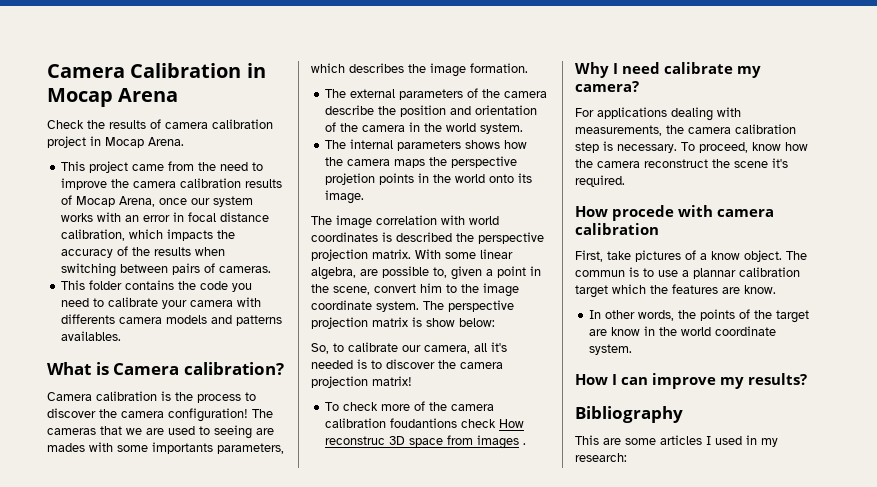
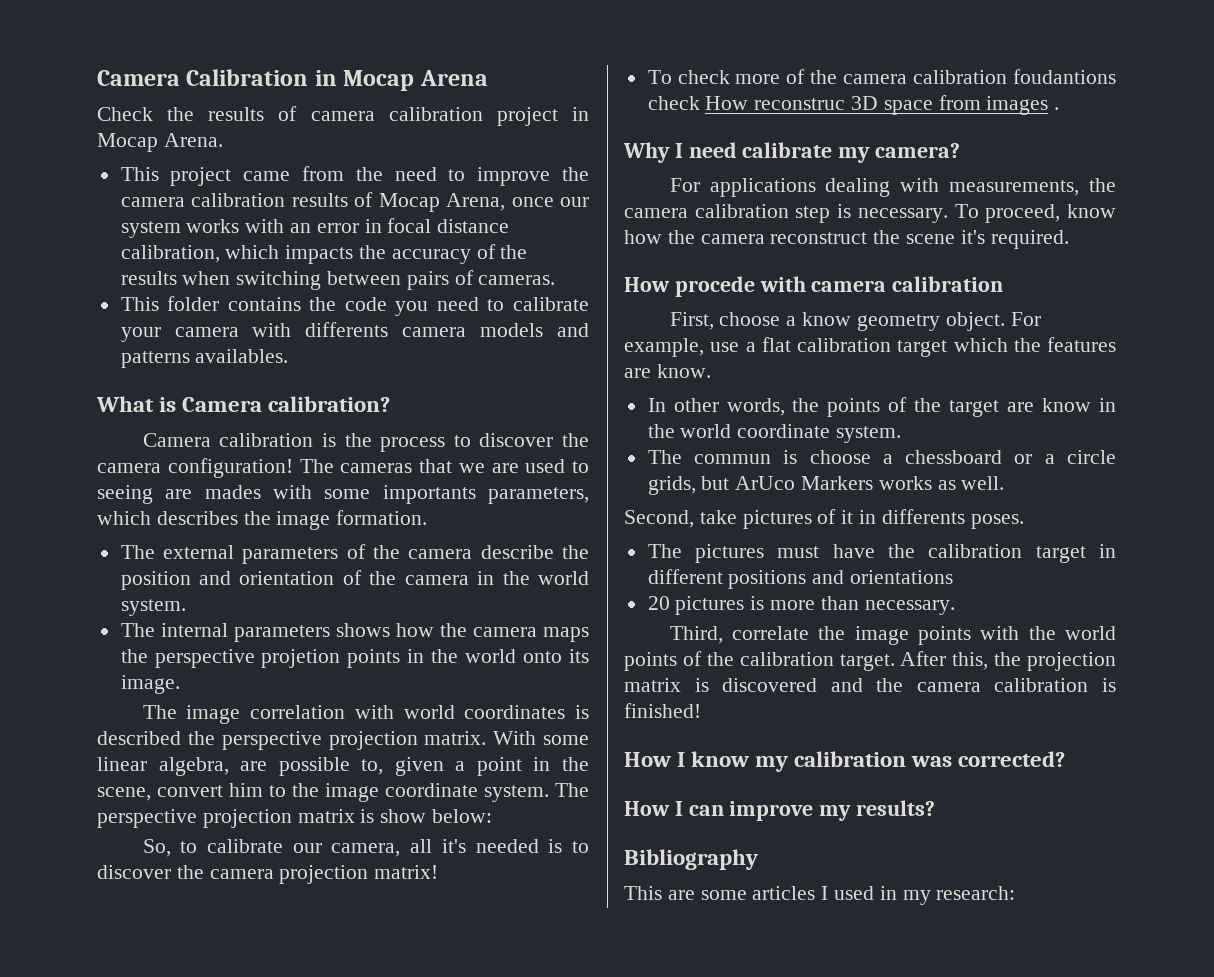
- First, take pictures of a know object. The commun is to use a plannar calibration target which the features are know.
+ First, choose a know geometry object. For example, use a flat calibration target which the features are know.
+ The commun is choose a chessboard or a circle grids, but ArUco Markers works as well.
+ Second, take pictures of it in differents poses.
+ The pictures must have the calibration target in different positions and orientations
+ 20 pictures is more than necessary.
+ Third, correlate the image points with the world points of the calibration target. After this, the projection matrix is discovered and the camera calibration is finished!
+ How I know my calibration was corrected?

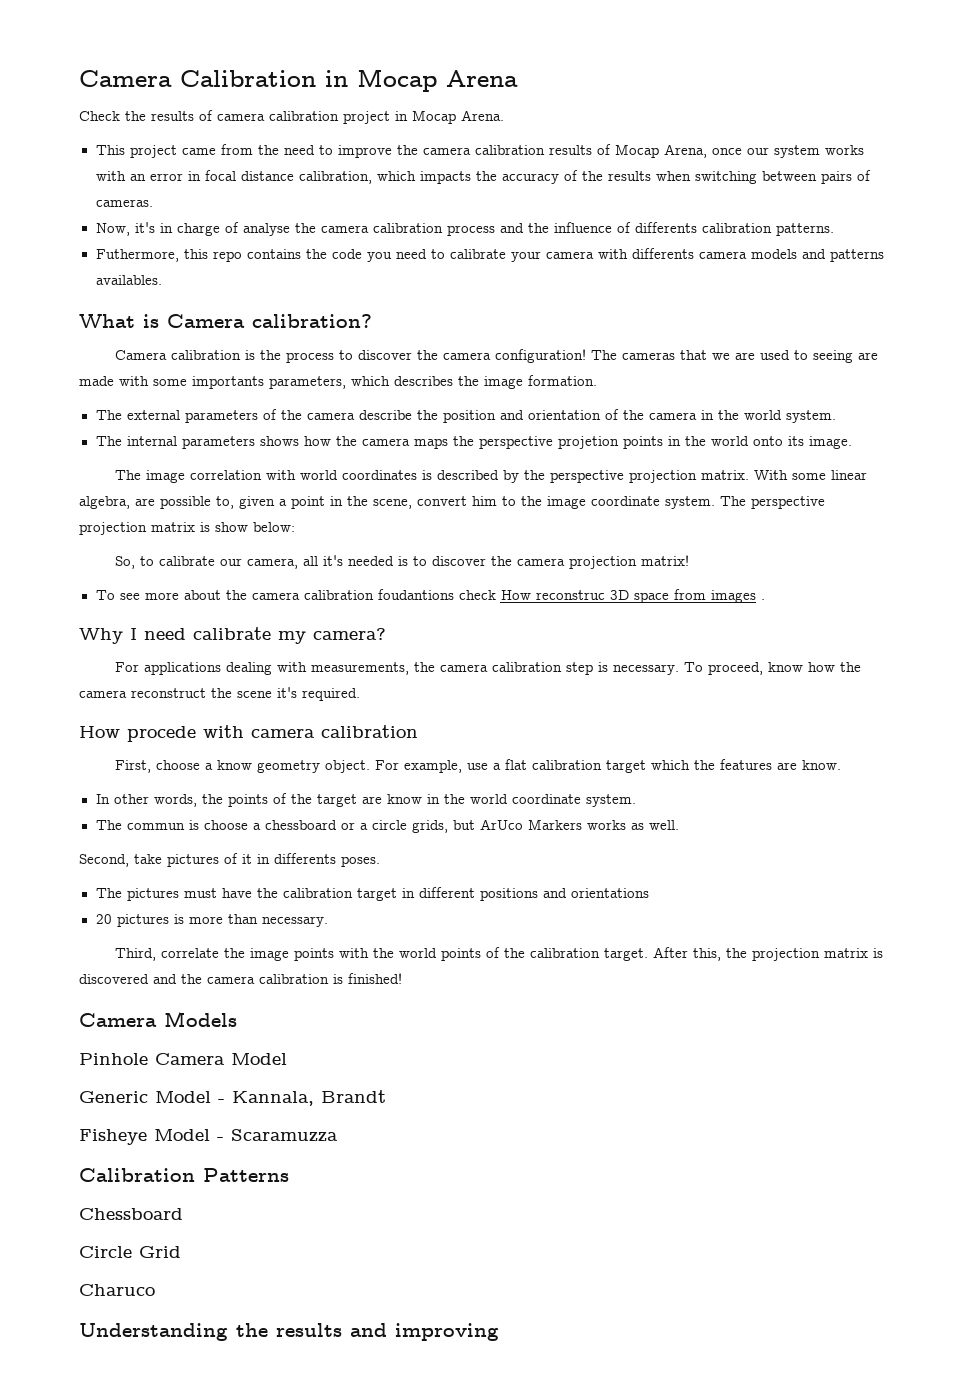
- This folder contains the code you need to calibrate your camera with differents camera models and patterns availables.
+ Now, it's in charge of analyse the camera calibration process and the influence of differents calibration patterns.
+ Futhermore, this repo contains the code you need to calibrate your camera with differents camera models and patterns availables.
- The cameras that we are used to seeing are mades with some importants parameters, which describes the image formation.
+ The cameras that we are used to seeing are made with some importants parameters, which describes the image formation.
- The image correlation with world coordinates is described the perspective projection matrix.
+ The image correlation with world coordinates is described by the perspective projection matrix.
- To check more of the camera calibration foudantions check How reconstruc 3D space from images .
+ To see more about the camera calibration foudantions check How reconstruc 3D space from images .
- How I know my calibration was corrected?
- How I can improve my results?
- Bibliography
- This are some articles I used in my research:
+ Camera Models
+ Pinhole Camera Model
+ Generic Model - Kannala, Brandt
+ Fisheye Model - Scaramuzza
+ Calibration Patterns
+ Chessboard
+ Circle Grid
+ Charuco
+ Understanding the results and improving

